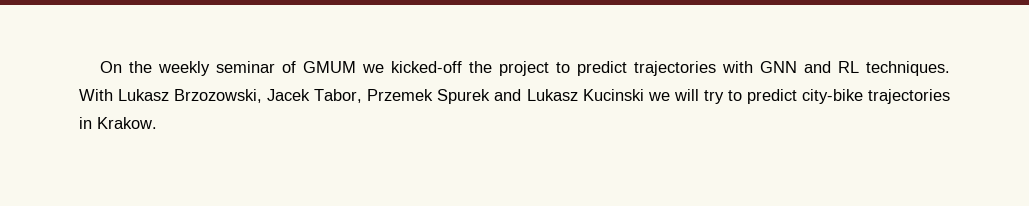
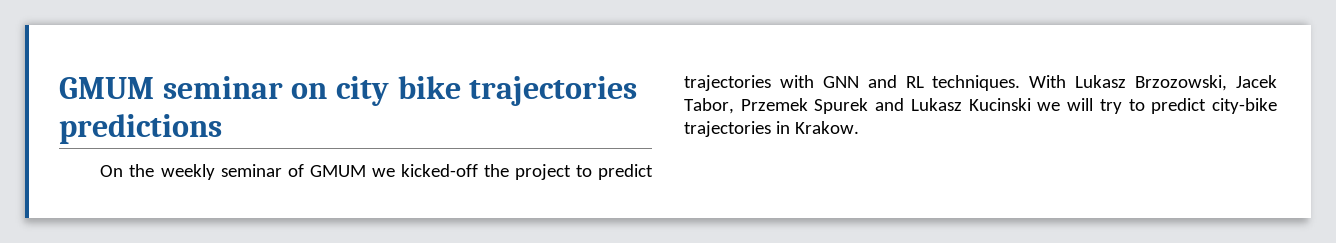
+ GMUM seminar on city bike trajectories predictions

